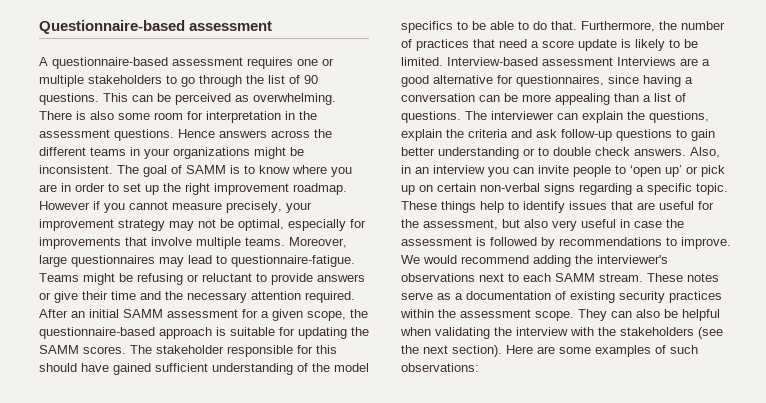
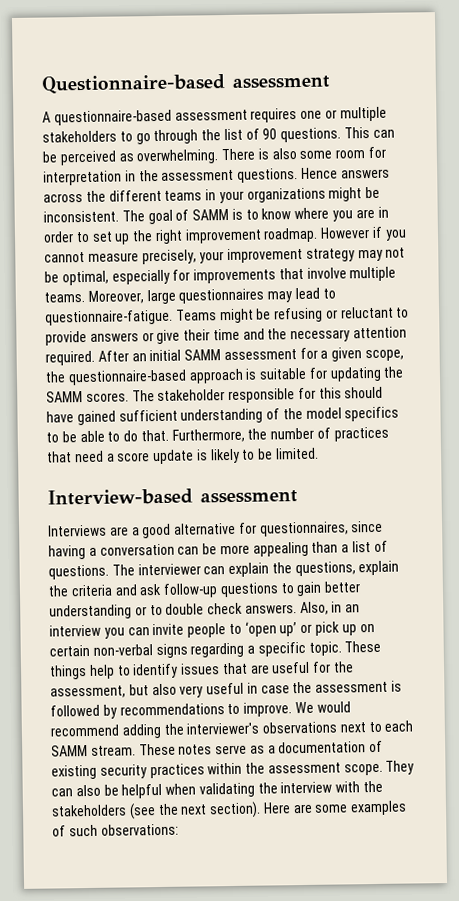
- Furthermore, the number of practices that need a score update is likely to be limited. Interview-based assessment Interviews are a good alternative for questionnaires, since having a conversation can be more appealing than a list of questions.
+ Furthermore, the number of practices that need a score update is likely to be limited.
+ Interview-based assessment
+ Interviews are a good alternative for questionnaires, since having a conversation can be more appealing than a list of questions.

